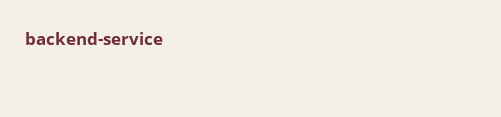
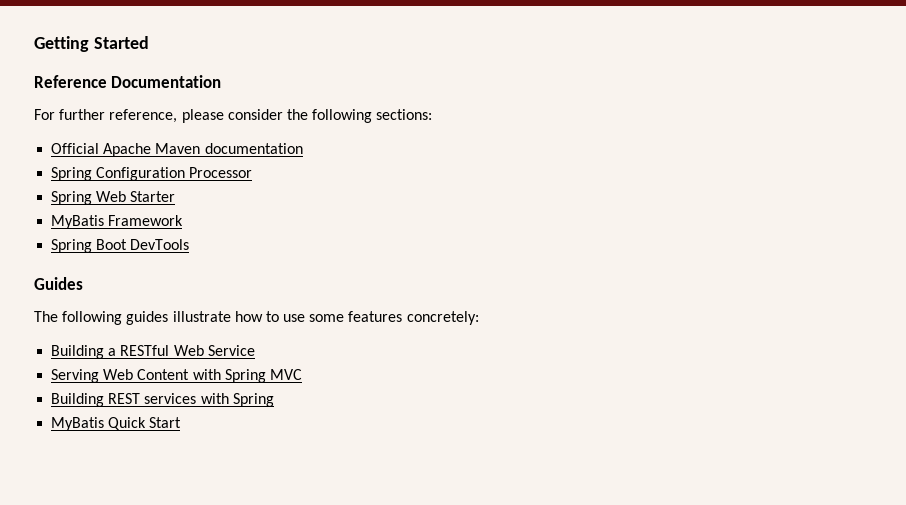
- backend-service
+ Getting Started
+ Reference Documentation
+ For further reference, please consider the following sections:
+ Official Apache Maven documentation
+ Spring Configuration Processor
+ Spring Web Starter
+ MyBatis Framework
+ Spring Boot DevTools
+ Guides
+ The following guides illustrate how to use some features concretely:
+ Building a RESTful Web Service
+ Serving Web Content with Spring MVC
+ Building REST services with Spring
+ MyBatis Quick Start

